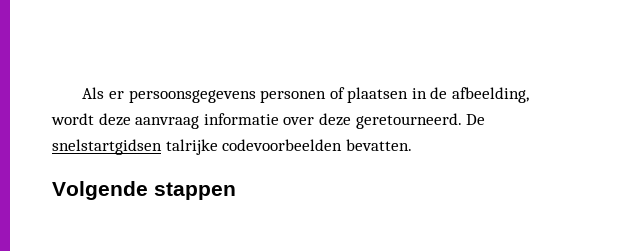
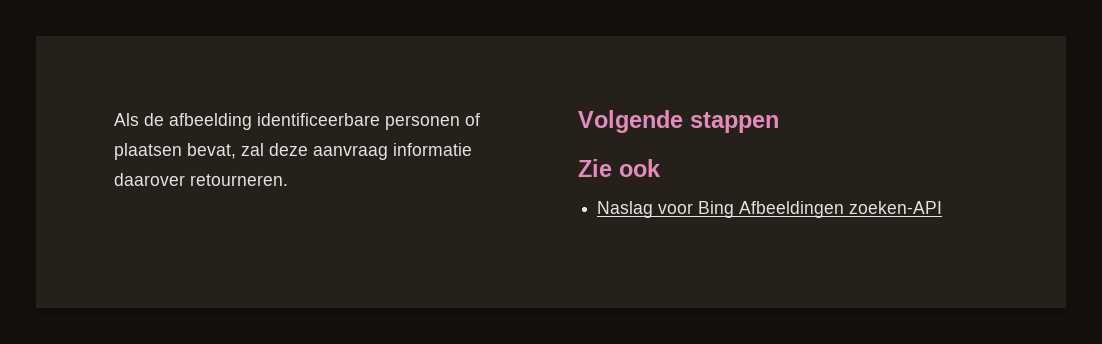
- Als er persoonsgegevens personen of plaatsen in de afbeelding, wordt deze aanvraag informatie over deze geretourneerd. De snelstartgidsen talrijke codevoorbeelden bevatten.
+ Als de afbeelding identificeerbare personen of plaatsen bevat, zal deze aanvraag informatie daarover retourneren.
  Volgende stappen
+ Zie ook
+ Naslag voor Bing Afbeeldingen zoeken-API

